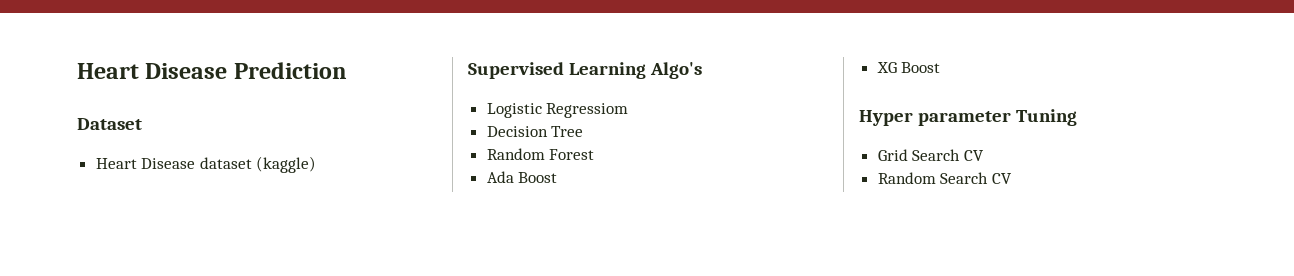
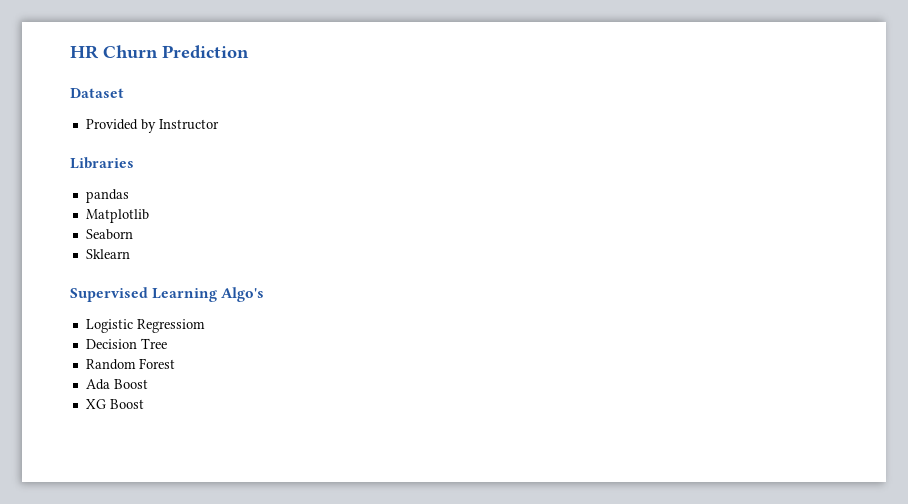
- Heart Disease Prediction
+ HR Churn Prediction
- Heart Disease dataset (kaggle)
+ Provided by Instructor
+ Libraries
+ pandas
+ Matplotlib
+ Seaborn
+ Sklearn
- Hyper parameter Tuning
- Grid Search CV
- Random Search CV

